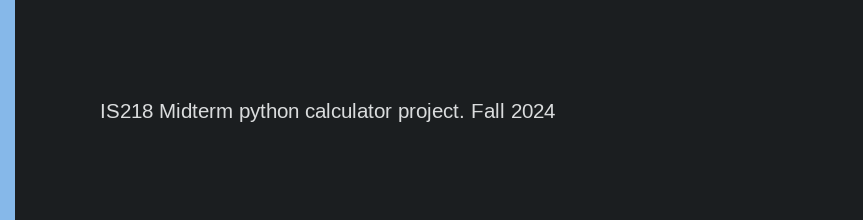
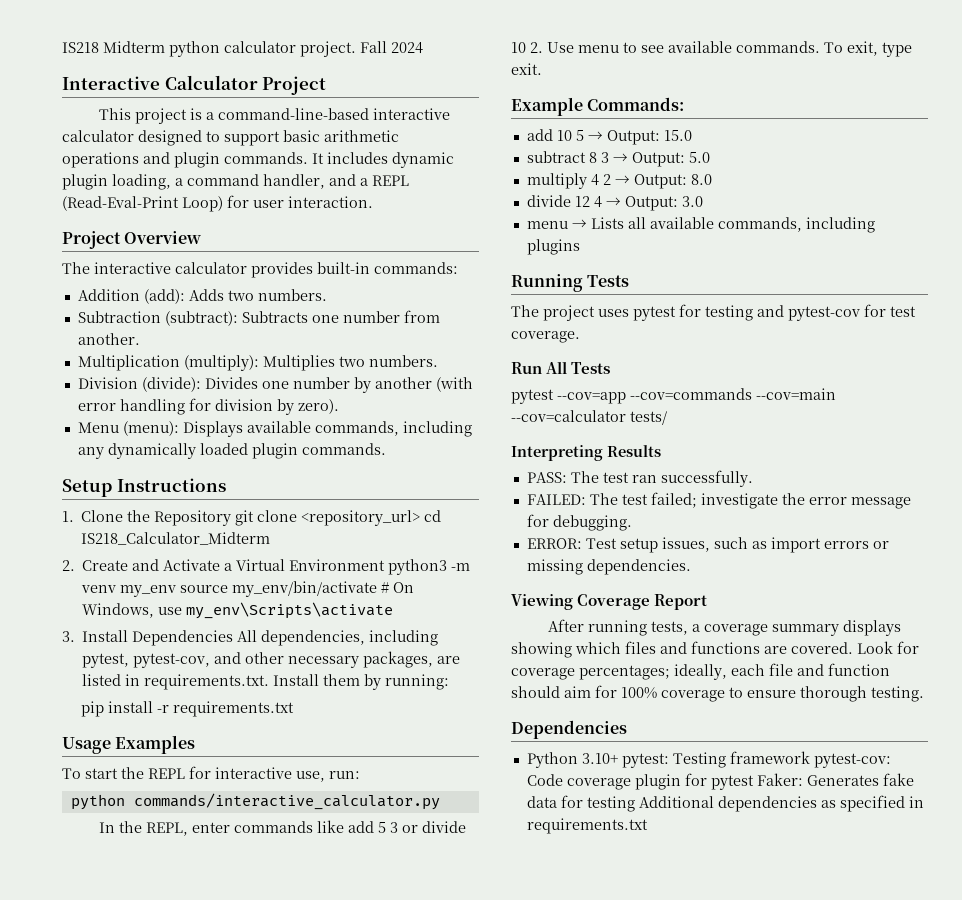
+ Interactive Calculator Project
+ This project is a command-line-based interactive calculator designed to support basic arithmetic operations and plugin commands. It includes dynamic plugin loading, a command handler, and a REPL (Read-Eval-Print Loop) for user interaction.
+ Project Overview
+ The interactive calculator provides built-in commands:
+ Addition (add): Adds two numbers.
+ Subtraction (subtract): Subtracts one number from another.
+ Multiplication (multiply): Multiplies two numbers.
+ Division (divide): Divides one number by another (with error handling for division by zero).
+ Menu (menu): Displays available commands, including any dynamically loaded plugin commands.
+ Setup Instructions
+ 1. Clone the Repository git clone <repository_url> cd IS218_Calculator_Midterm
+ 2. Create and Activate a Virtual Environment python3 -m venv my_env source my_env/bin/activate # On Windows, use my_env\Scripts\activate
+ 3. Install Dependencies All dependencies, including pytest, pytest-cov, and other necessary packages, are listed in requirements.txt. Install them by running:
+ pip install -r requirements.txt
+ Usage Examples
+ To start the REPL for interactive use, run:
+ python commands/interactive_calculator.py
+ In the REPL, enter commands like add 5 3 or divide 10 2. Use menu to see available commands. To exit, type exit.
+ Example Commands:
+ add 10 5 → Output: 15.0
+ subtract 8 3 → Output: 5.0
+ multiply 4 2 → Output: 8.0
+ divide 12 4 → Output: 3.0
+ menu → Lists all available commands, including plugins
+ Running Tests
+ The project uses pytest for testing and pytest-cov for test coverage.
+ Run All Tests
+ pytest --cov=app --cov=commands --cov=main --cov=calculator tests/
+ Interpreting Results
+ PASS: The test ran successfully.
+ FAILED: The test failed; investigate the error message for debugging.
+ ERROR: Test setup issues, such as import errors or missing dependencies.
+ Viewing Coverage Report
+ After running tests, a coverage summary displays showing which files and functions are covered. Look for coverage percentages; ideally, each file and function should aim for 100% coverage to ensure thorough testing.
+ Dependencies
+ Python 3.10+ pytest: Testing framework pytest-cov: Code coverage plugin for pytest Faker: Generates fake data for testing Additional dependencies as specified in requirements.txt

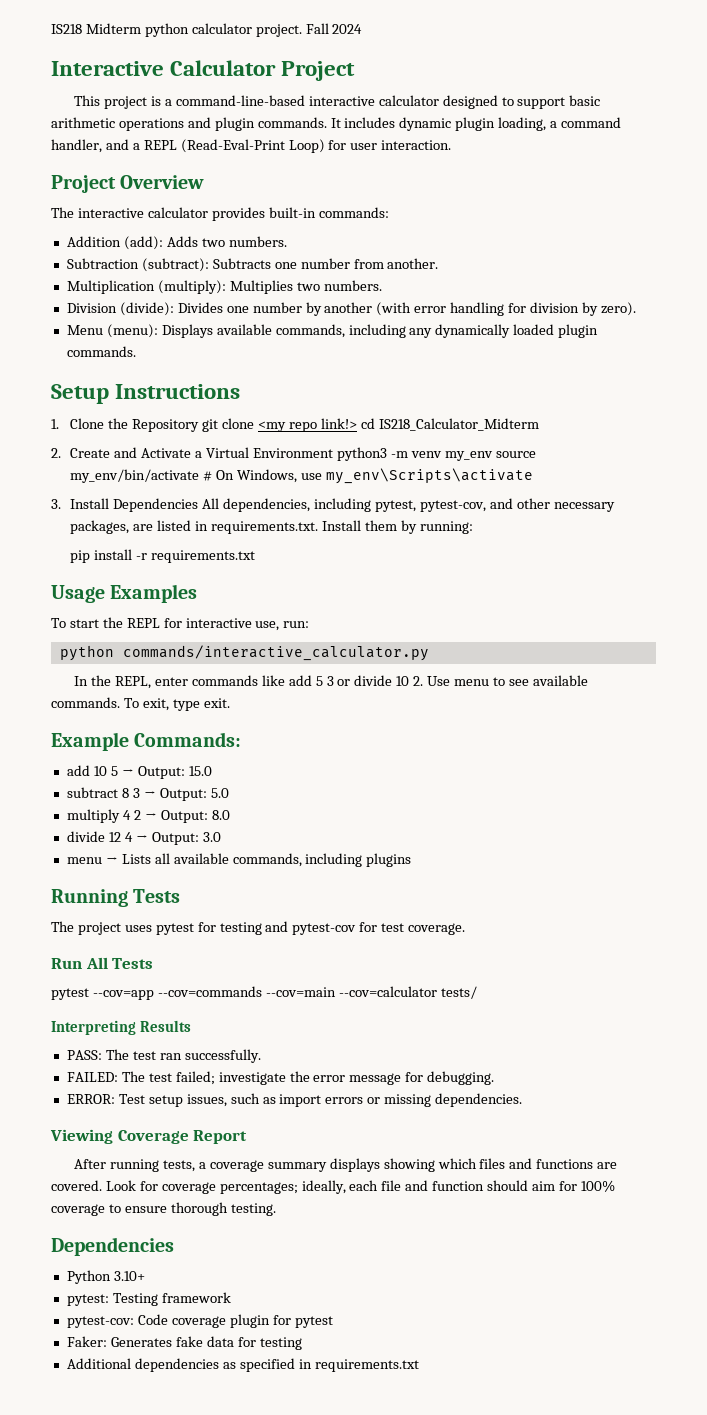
- 1. Clone the Repository git clone <repository_url> cd IS218_Calculator_Midterm
+ 1. Clone the Repository git clone <my repo link!> cd IS218_Calculator_Midterm
- Python 3.10+ pytest: Testing framework pytest-cov: Code coverage plugin for pytest Faker: Generates fake data for testing Additional dependencies as specified in requirements.txt
+ Python 3.10+
+ pytest: Testing framework
+ pytest-cov: Code coverage plugin for pytest
+ Faker: Generates fake data for testing
+ Additional dependencies as specified in requirements.txt

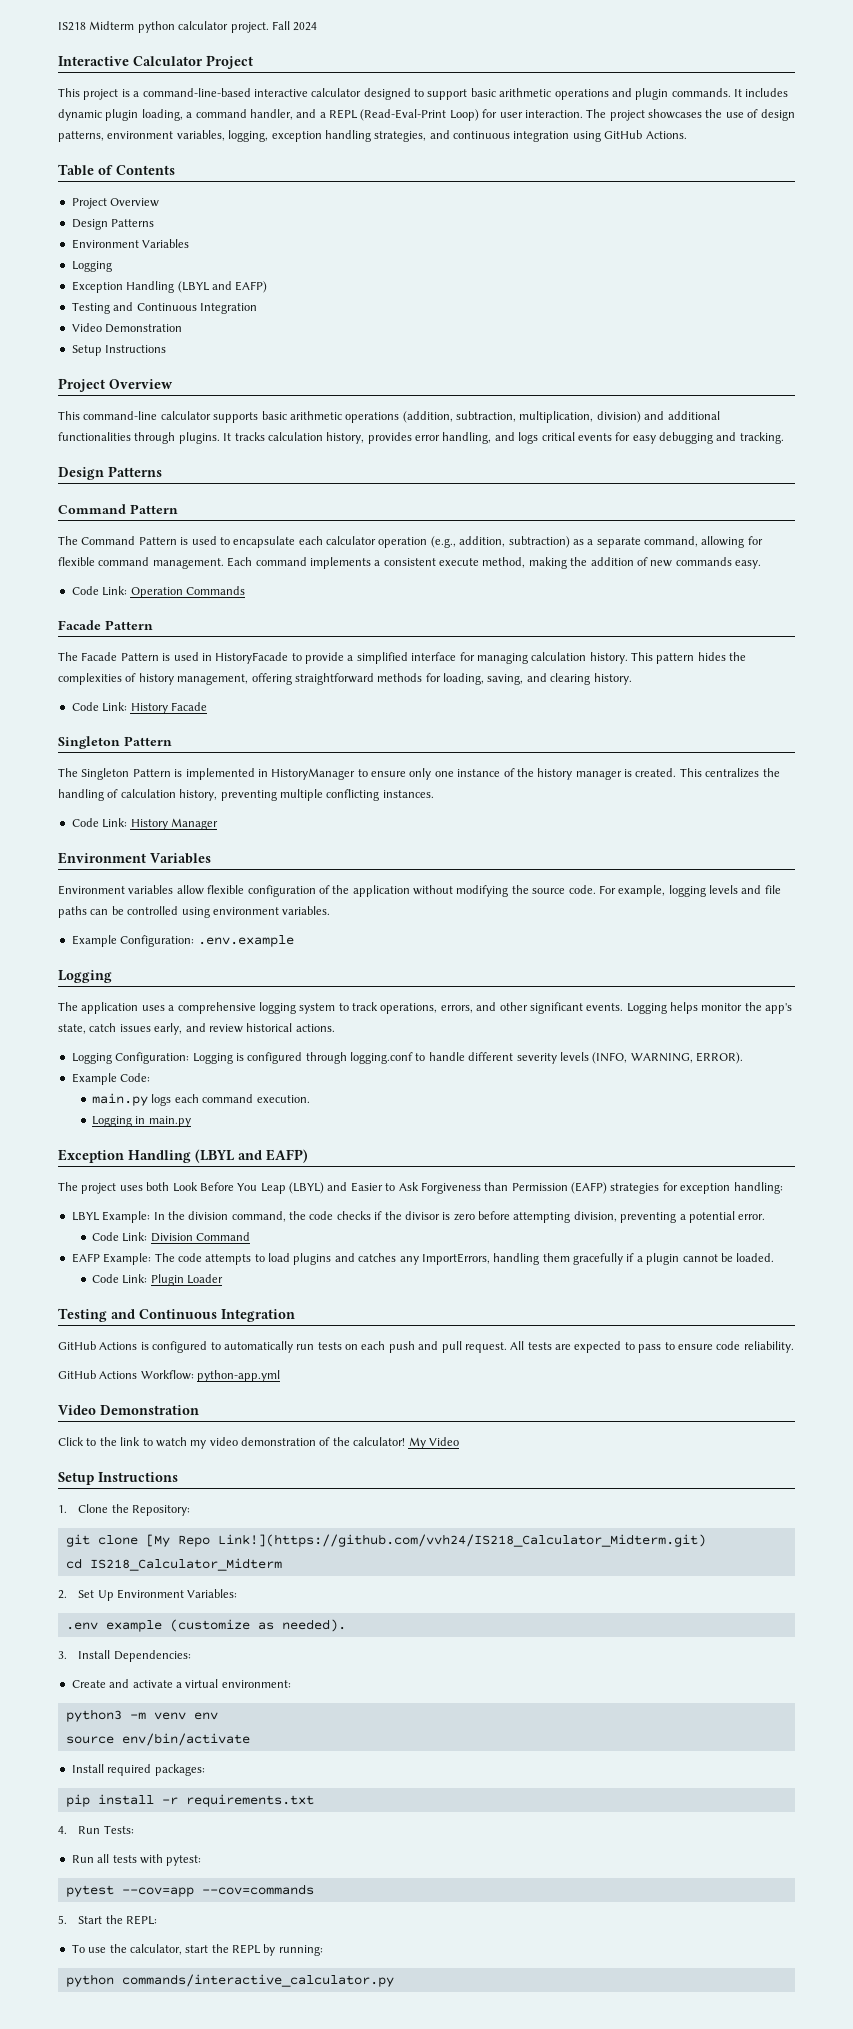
- It includes dynamic plugin loading, a command handler, and a REPL (Read-Eval-Print Loop) for user interaction.
+ It includes dynamic plugin loading, a command handler, and a REPL (Read-Eval-Print Loop) for user interaction. The project showcases the use of design patterns, environment variables, logging, exception handling strategies, and continuous integration using GitHub Actions.
+ Table of Contents
  Project Overview
- The interactive calculator provides built-in commands:
- Addition (add): Adds two numbers.
- Subtraction (subtract): Subtracts one number from another.
- Multiplication (multiply): Multiplies two numbers.
- Division (divide): Divides one number by another (with error handling for division by zero).
- Menu (menu): Displays available commands, including any dynamically loaded plugin commands.
+ Design Patterns
+ Environment Variables
+ Logging
+ Exception Handling (LBYL and EAFP)
+ Testing and Continuous Integration
+ Video Demonstration
+ Setup Instructions
+ Project Overview
+ This command-line calculator supports basic arithmetic operations (addition, subtraction, multiplication, division) and additional functionalities through plugins. It tracks calculation history, provides error handling, and logs critical events for easy debugging and tracking.
+ Design Patterns
+ Command Pattern
+ The Command Pattern is used to encapsulate each calculator operation (e.g., addition, subtraction) as a separate command, allowing for flexible command management. Each command implements a consistent execute method, making the addition of new commands easy.
+ Code Link: Operation Commands
+ Facade Pattern
+ The Facade Pattern is used in HistoryFacade to provide a simplified interface for managing calculation history. This pattern hides the complexities of history management, offering straightforward methods for loading, saving, and clearing history.
+ Code Link: History Facade
+ Singleton Pattern
+ The Singleton Pattern is implemented in HistoryManager to ensure only one instance of the history manager is created. This centralizes the handling of calculation history, preventing multiple conflicting instances.
+ Code Link: History Manager
+ Environment Variables
+ Environment variables allow flexible configuration of the application without modifying the source code. For example, logging levels and file paths can be controlled using environment variables.
+ Example Configuration: .env.example
+ Logging
+ The application uses a comprehensive logging system to track operations, errors, and other significant events. Logging helps monitor the app's state, catch issues early, and review historical actions.
+ Logging Configuration: Logging is configured through logging.conf to handle different severity levels (INFO, WARNING, ERROR).
+ Example Code:
+ main.py logs each command execution.
+ Logging in main.py
+ Exception Handling (LBYL and EAFP)
+ The project uses both Look Before You Leap (LBYL) and Easier to Ask Forgiveness than Permission (EAFP) strategies for exception handling:
+ LBYL Example: In the division command, the code checks if the divisor is zero before attempting division, preventing a potential error.
+ Code Link: Division Command
+ EAFP Example: The code attempts to load plugins and catches any ImportErrors, handling them gracefully if a plugin cannot be loaded.
+ Code Link: Plugin Loader
+ Testing and Continuous Integration
+ GitHub Actions is configured to automatically run tests on each push and pull request. All tests are expected to pass to ensure code reliability.
+ GitHub Actions Workflow: python-app.yml
+ Video Demonstration
+ Click to the link to watch my video demonstration of the calculator! My Video
- 1. Clone the Repository git clone <my repo link!> cd IS218_Calculator_Midterm
+ 1. Clone the Repository:
+ git clone [My Repo Link!](https://github.com/vvh24/IS218_Calculator_Midterm.git)
+ cd IS218_Calculator_Midterm
- 2. Create and Activate a Virtual Environment python3 -m venv my_env source my_env/bin/activate # On Windows, use my_env\Scripts\activate
- 3. Install Dependencies All dependencies, including pytest, pytest-cov, and other necessary packages, are listed in requirements.txt. Install them by running:
+ 2. Set Up Environment Variables:
+ .env example (customize as needed).
+ 3. Install Dependencies:
+ Create and activate a virtual environment:
+ python3 -m venv env
+ source env/bin/activate
+ Install required packages:
  pip install -r requirements.txt
- Usage Examples
- To start the REPL for interactive use, run:
+ 4. Run Tests:
+ Run all tests with pytest:
+ pytest --cov=app --cov=commands
+ 5. Start the REPL:
+ To use the calculator, start the REPL by running:
  python commands/interactive_calculator.py
- In the REPL, enter commands like add 5 3 or divide 10 2. Use menu to see available commands. To exit, type exit.
- Example Commands:
- add 10 5 → Output: 15.0
- subtract 8 3 → Output: 5.0
- multiply 4 2 → Output: 8.0
- divide 12 4 → Output: 3.0
- menu → Lists all available commands, including plugins
- Running Tests
- The project uses pytest for testing and pytest-cov for test coverage.
- Run All Tests
- pytest --cov=app --cov=commands --cov=main --cov=calculator tests/
- Interpreting Results
- PASS: The test ran successfully.
- FAILED: The test failed; investigate the error message for debugging.
- ERROR: Test setup issues, such as import errors or missing dependencies.
- Viewing Coverage Report
- After running tests, a coverage summary displays showing which files and functions are covered. Look for coverage percentages; ideally, each file and function should aim for 100% coverage to ensure thorough testing.
- Dependencies
- Python 3.10+
- pytest: Testing framework
- pytest-cov: Code coverage plugin for pytest
- Faker: Generates fake data for testing
- Additional dependencies as specified in requirements.txt

